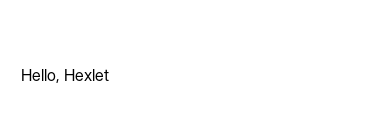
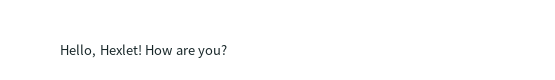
- Hello, Hexlet
+ Hello, Hexlet! How are you?

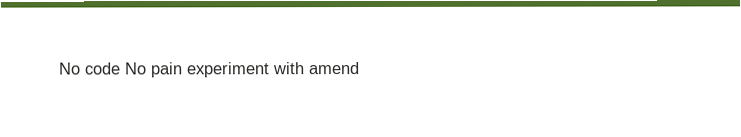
- Hello, Hexlet! How are you?
+ No code No pain experiment with amend

